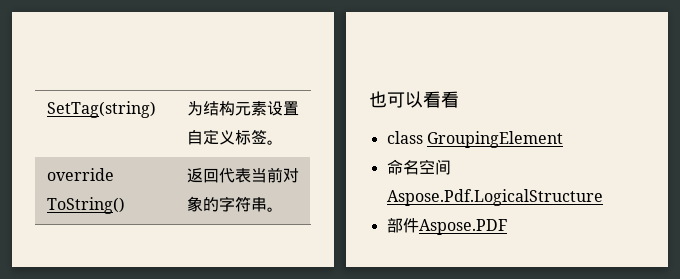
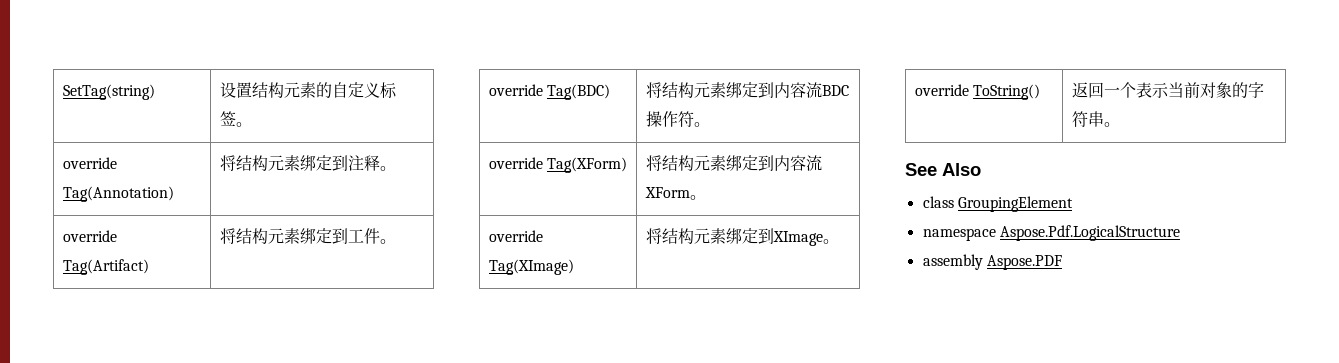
- SetTag(string) | 为结构元素设置自定义标签。
+ SetTag(string) | 设置结构元素的自定义标签。
+ override Tag(Annotation) | 将结构元素绑定到注释。
+ override Tag(Artifact) | 将结构元素绑定到工件。
+ override Tag(BDC) | 将结构元素绑定到内容流BDC操作符。
+ override Tag(XForm) | 将结构元素绑定到内容流XForm。
+ override Tag(XImage) | 将结构元素绑定到XImage。
- override ToString() | 返回代表当前对象的字符串。
+ override ToString() | 返回一个表示当前对象的字符串。
- 也可以看看
+ See Also
- 命名空间Aspose.Pdf.LogicalStructure
+ namespace Aspose.Pdf.LogicalStructure
- 部件Aspose.PDF
+ assembly Aspose.PDF

